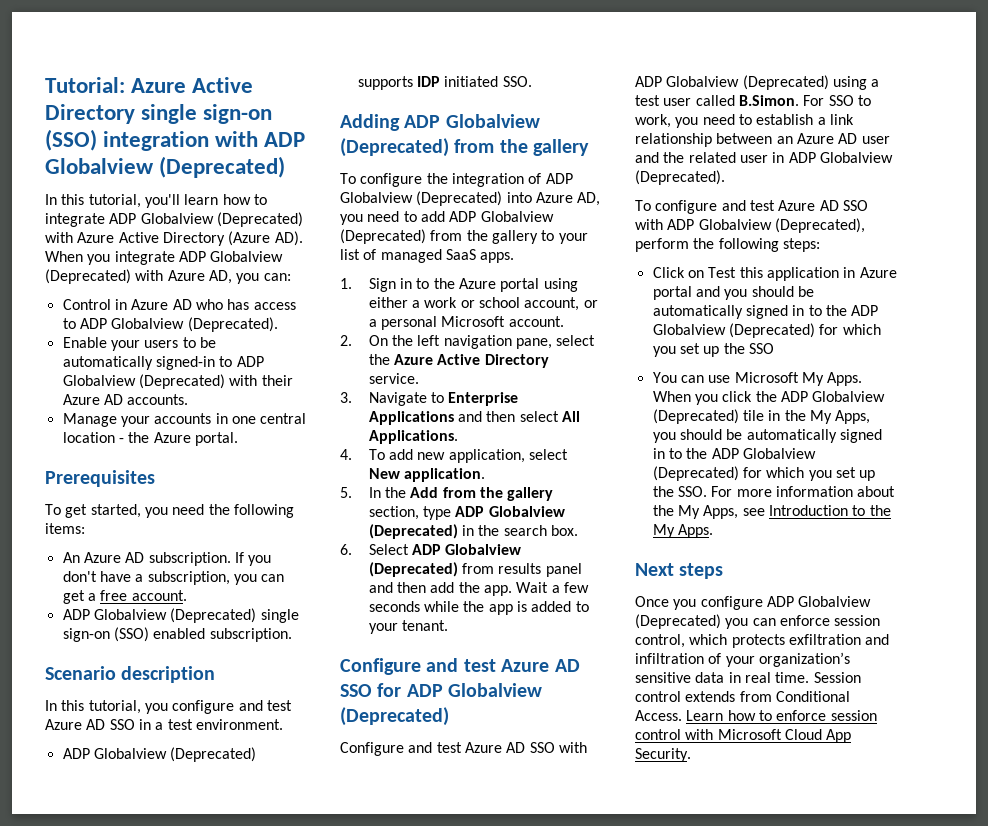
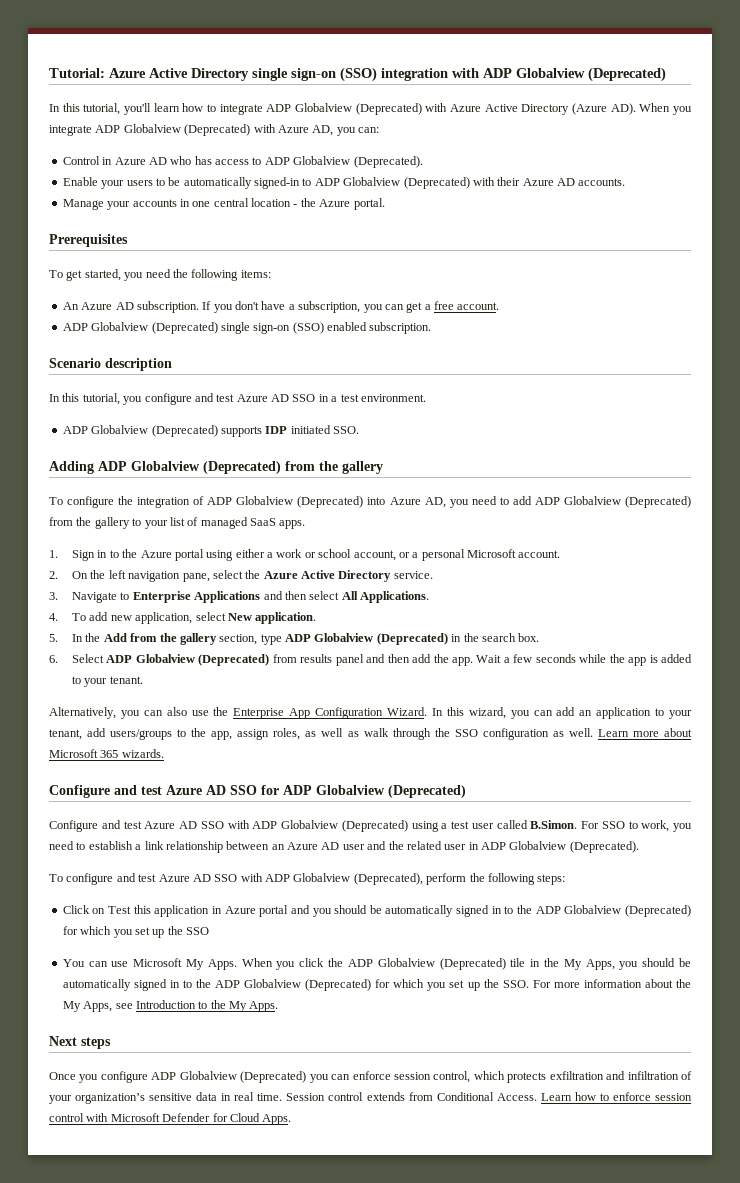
+ Alternatively, you can also use the Enterprise App Configuration Wizard. In this wizard, you can add an application to your tenant, add users/groups to the app, assign roles, as well as walk through the SSO configuration as well. Learn more about Microsoft 365 wizards.
- Learn how to enforce session control with Microsoft Cloud App Security.
+ Learn how to enforce session control with Microsoft Defender for Cloud Apps.

